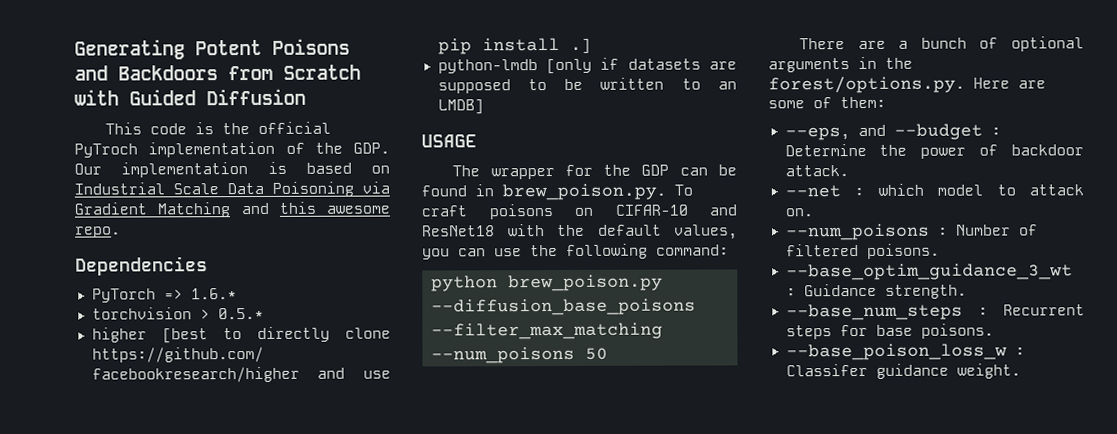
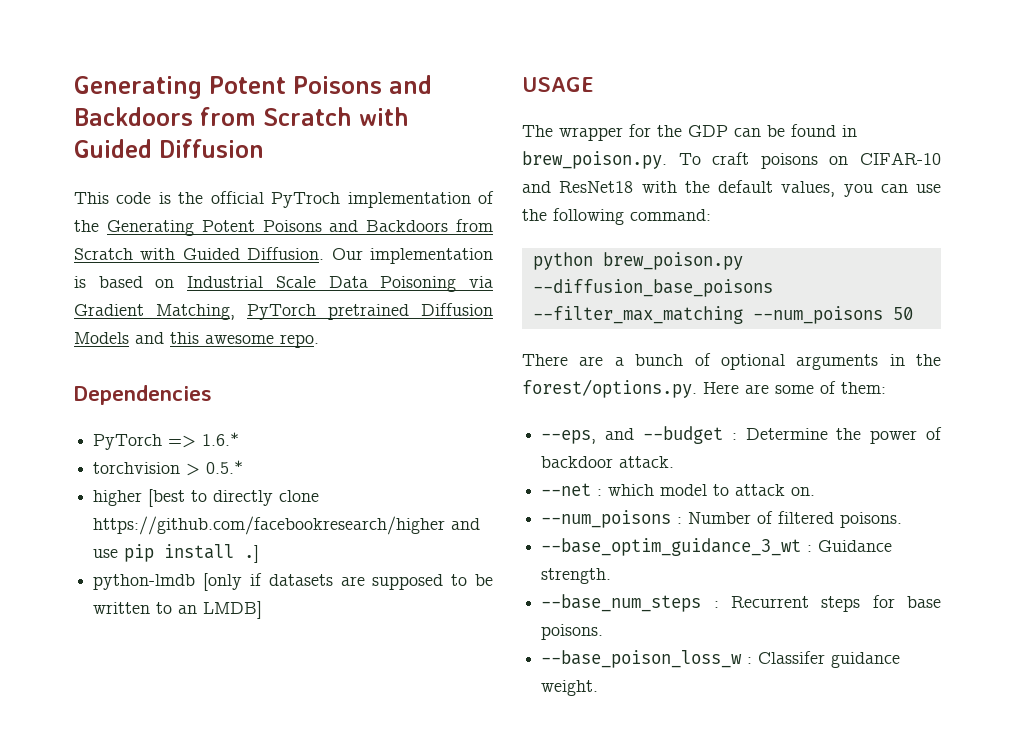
- This code is the official PyTroch implementation of the GDP. Our implementation is based on Industrial Scale Data Poisoning via Gradient Matching and this awesome repo.
+ This code is the official PyTroch implementation of the Generating Potent Poisons and Backdoors from Scratch with Guided Diffusion. Our implementation is based on Industrial Scale Data Poisoning via Gradient Matching, PyTorch pretrained Diffusion Models and this awesome repo.

